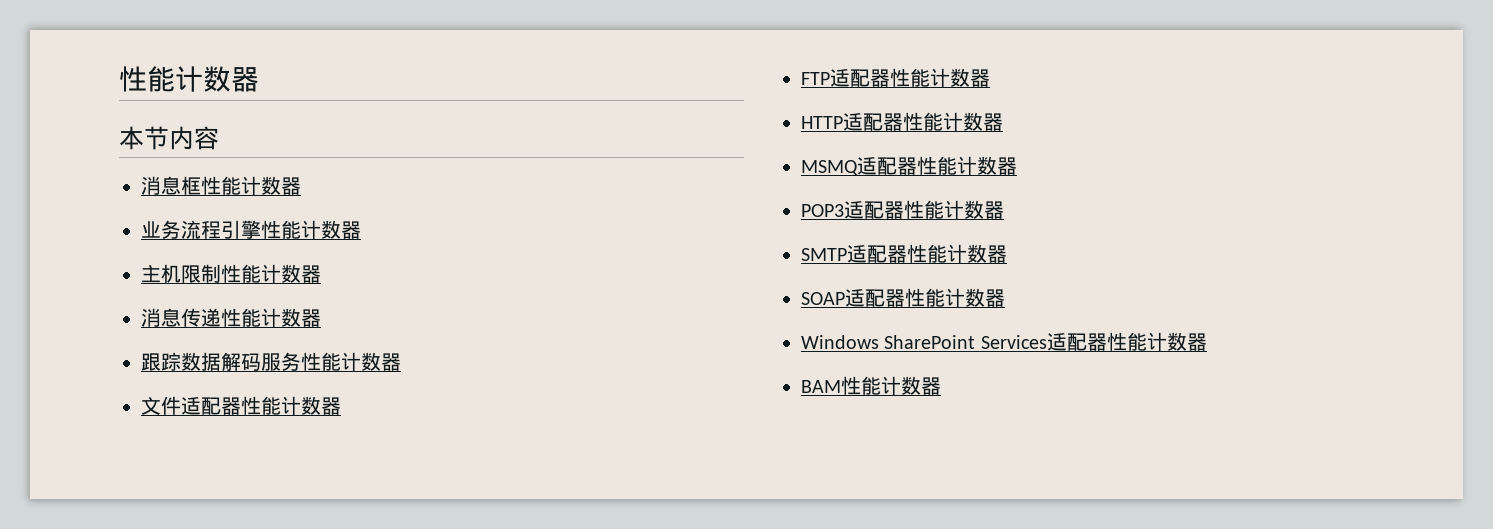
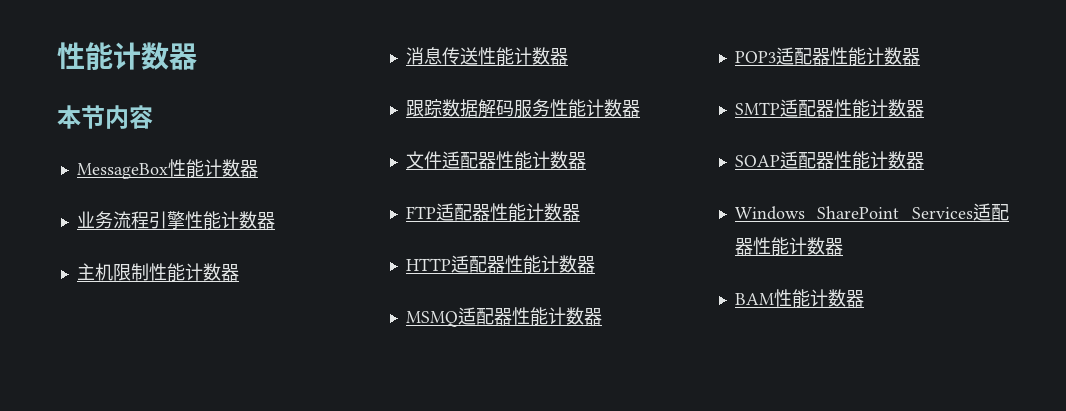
- 消息框性能计数器
+ MessageBox性能计数器
- 消息传递性能计数器
+ 消息传送性能计数器

